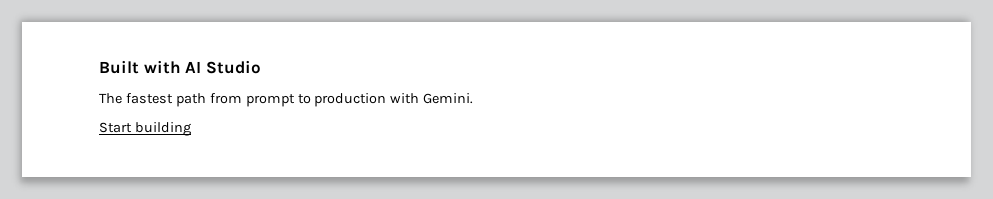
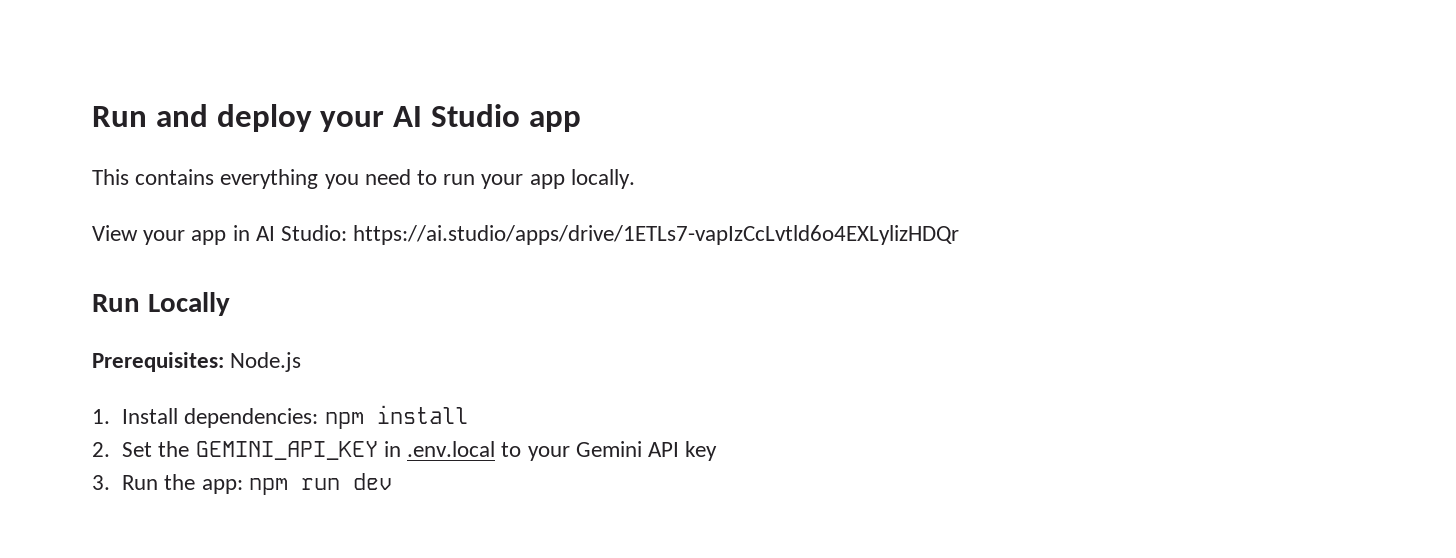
- Built with AI Studio
- The fastest path from prompt to production with Gemini.
- Start building
+ Run and deploy your AI Studio app
+ This contains everything you need to run your app locally.
+ View your app in AI Studio: https://ai.studio/apps/drive/1ETLs7-vapIzCcLvtld6o4EXLylizHDQr
+ Run Locally
+ Prerequisites: Node.js
+ 1. Install dependencies: npm install
+ 2. Set the GEMINI_API_KEY in .env.local to your Gemini API key
+ 3. Run the app: npm run dev

